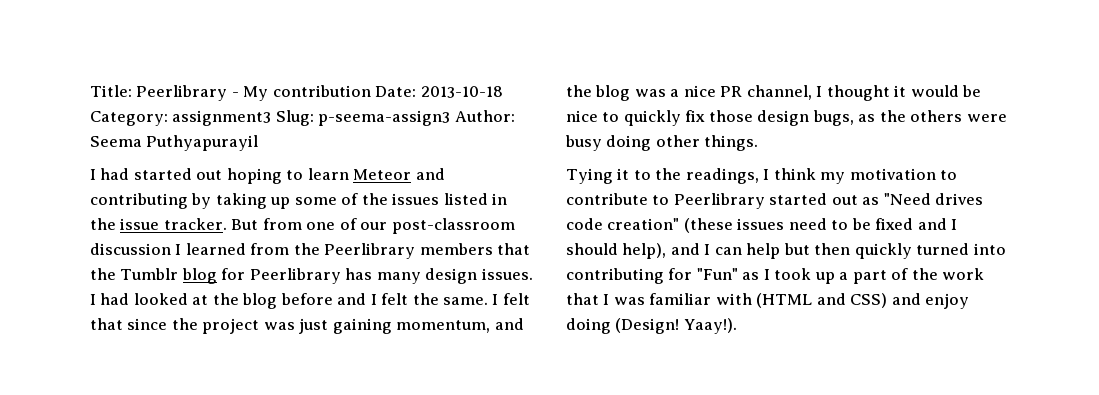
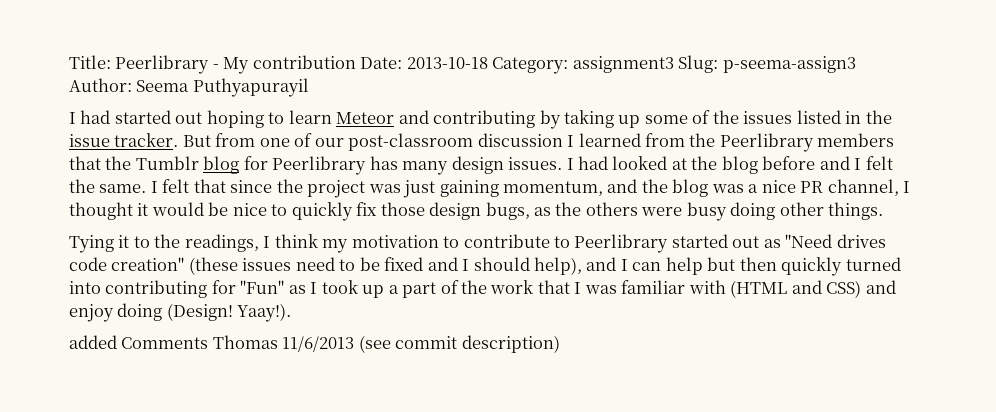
+ added Comments Thomas 11/6/2013 (see commit description)

